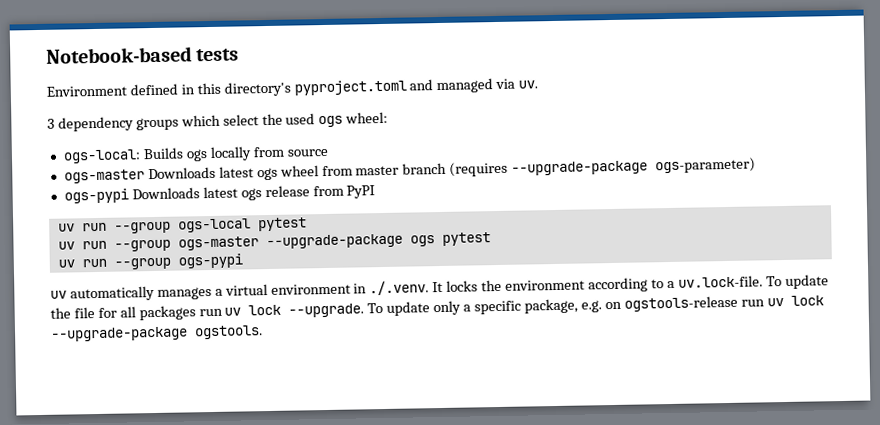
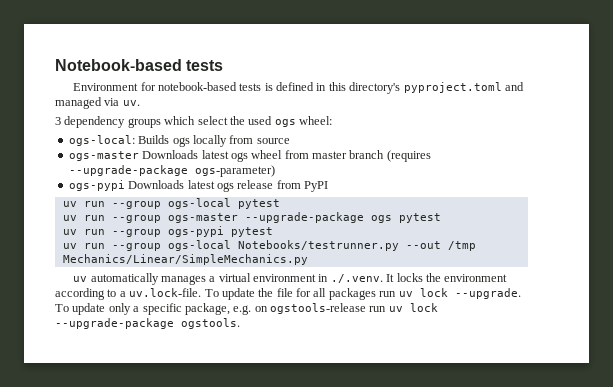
- Environment defined in this directory's pyproject.toml and managed via uv.
+ Environment for notebook-based tests is defined in this directory's pyproject.toml and managed via uv.
- uv run --group ogs-pypi
+ uv run --group ogs-pypi pytest
+ uv run --group ogs-local Notebooks/testrunner.py --out /tmp Mechanics/Linear/SimpleMechanics.py

